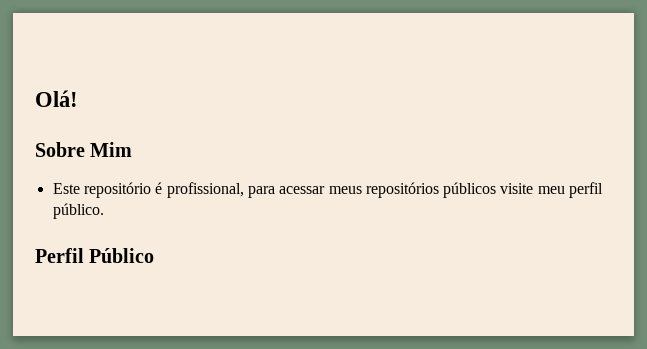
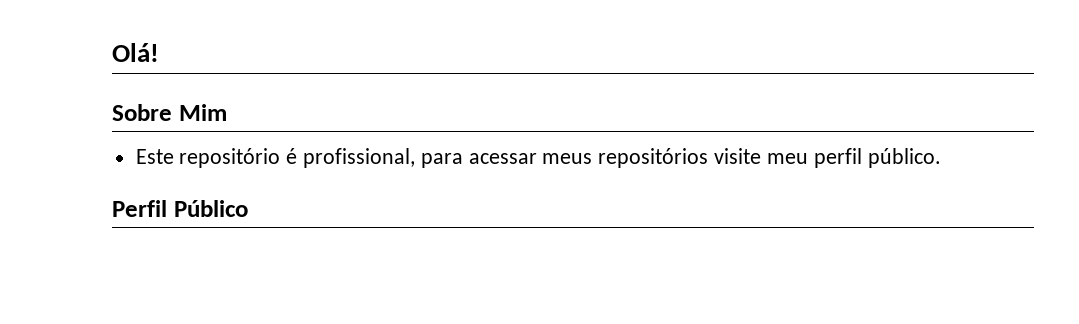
- Este repositório é profissional, para acessar meus repositórios públicos visite meu perfil público.
+ Este repositório é profissional, para acessar meus repositórios visite meu perfil público.

